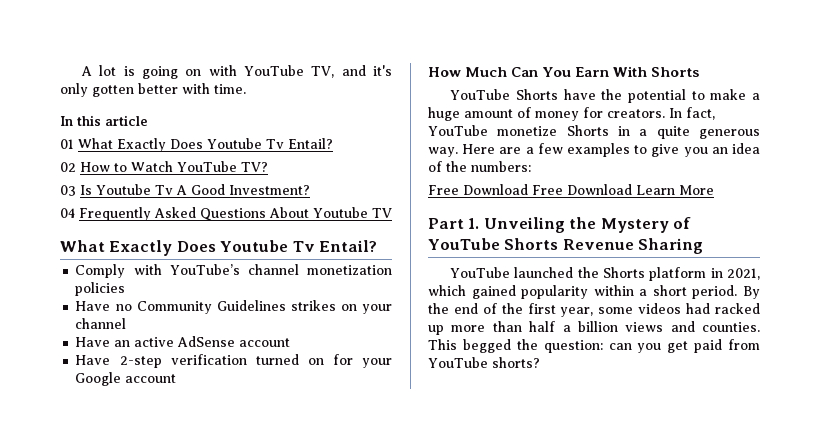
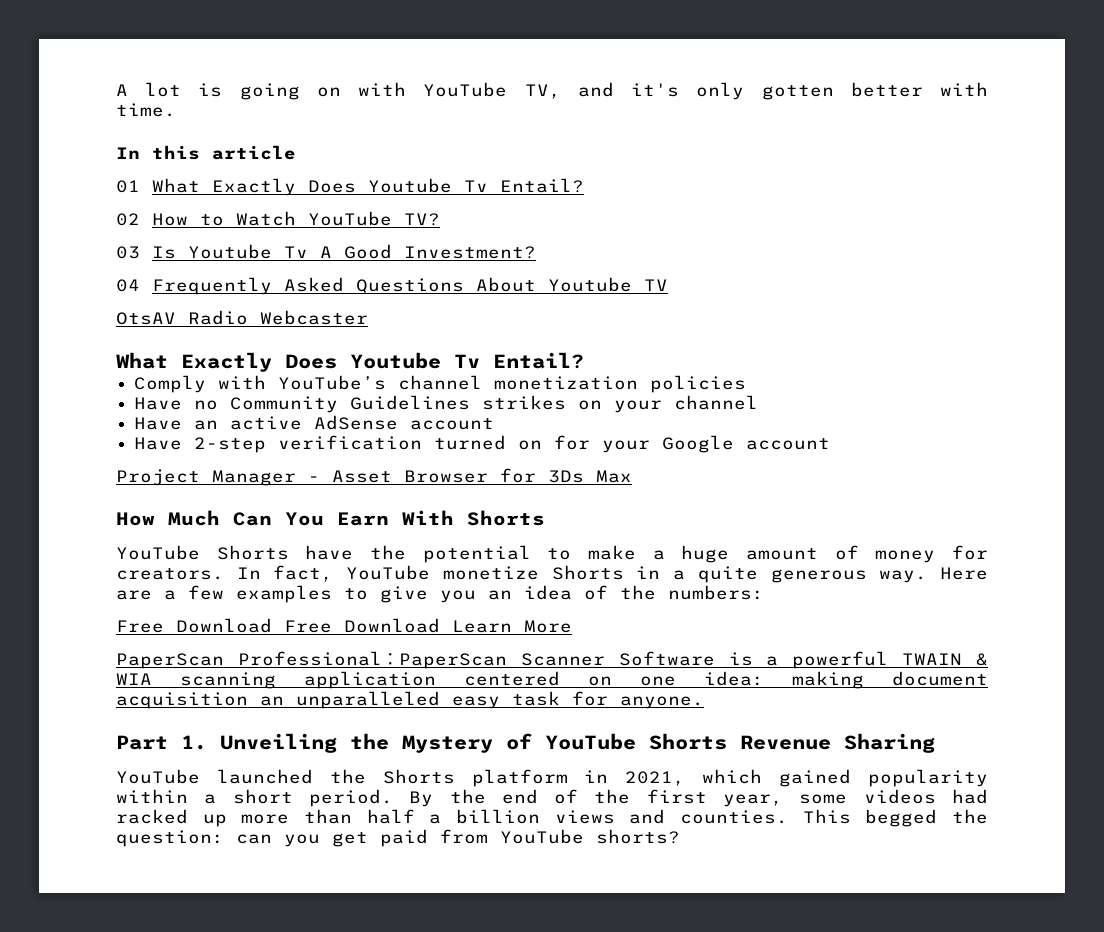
+ OtsAV Radio Webcaster
+ Project Manager - Asset Browser for 3Ds Max
+ PaperScan Professional：PaperScan Scanner Software is a powerful TWAIN & WIA scanning application centered on one idea: making document acquisition an unparalleled easy task for anyone.

